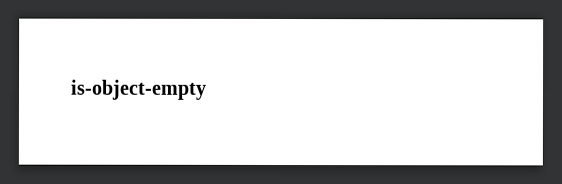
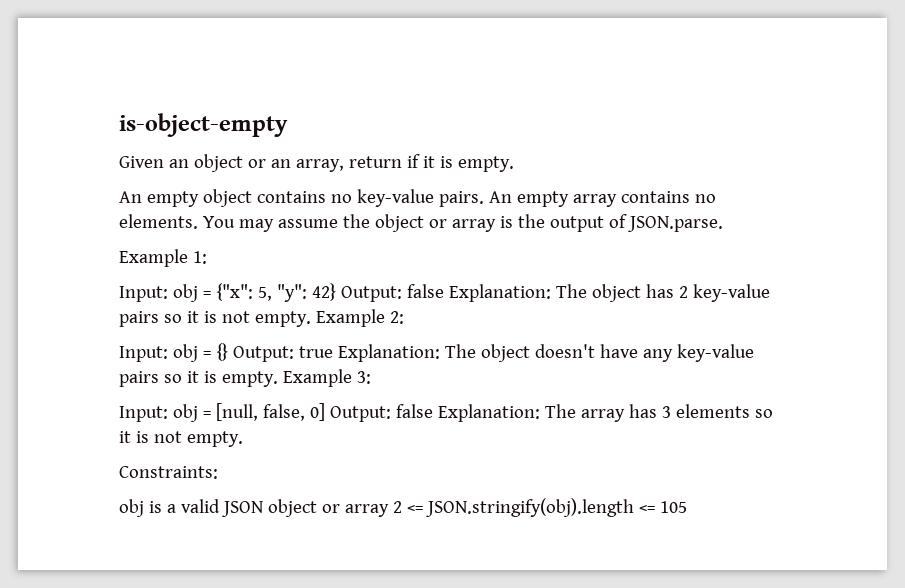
+ Given an object or an array, return if it is empty.
+ An empty object contains no key-value pairs. An empty array contains no elements. You may assume the object or array is the output of JSON.parse.
+ Example 1:
+ Input: obj = {"x": 5, "y": 42} Output: false Explanation: The object has 2 key-value pairs so it is not empty. Example 2:
+ Input: obj = {} Output: true Explanation: The object doesn't have any key-value pairs so it is empty. Example 3:
+ Input: obj = [null, false, 0] Output: false Explanation: The array has 3 elements so it is not empty.
+ Constraints:
+ obj is a valid JSON object or array 2 <= JSON.stringify(obj).length <= 105

